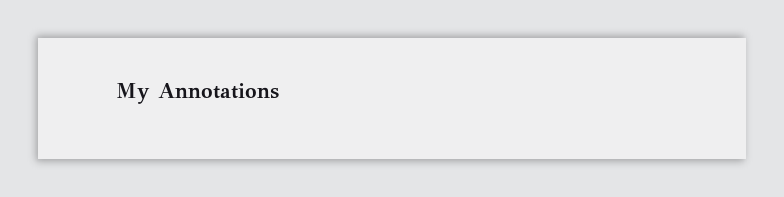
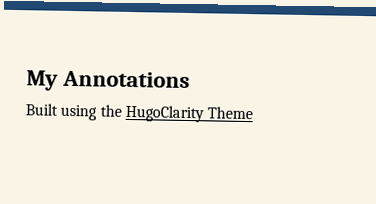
+ Built using the HugoClarity Theme

